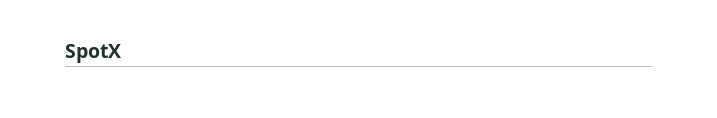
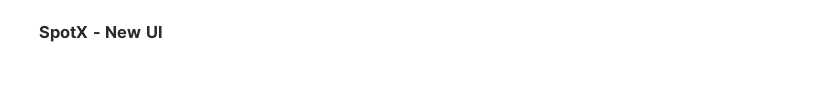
- SpotX
+ SpotX - New UI

